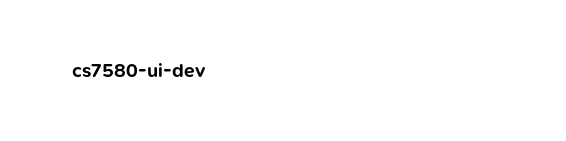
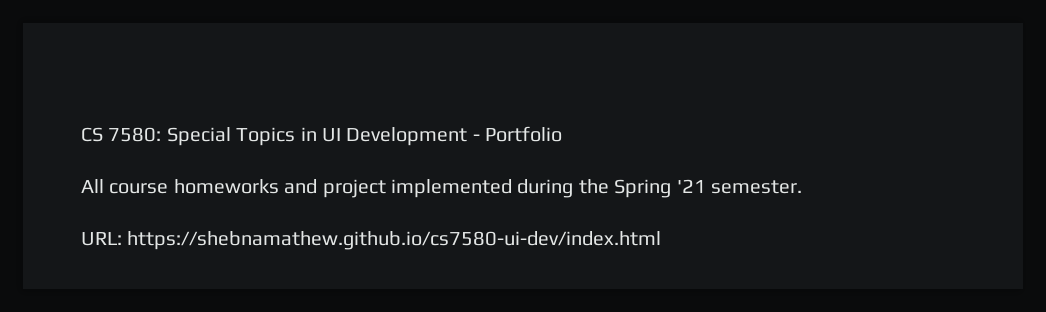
- cs7580-ui-dev
+ CS 7580: Special Topics in UI Development - Portfolio
+ All course homeworks and project implemented during the Spring '21 semester.
+ URL: https://shebnamathew.github.io/cs7580-ui-dev/index.html

